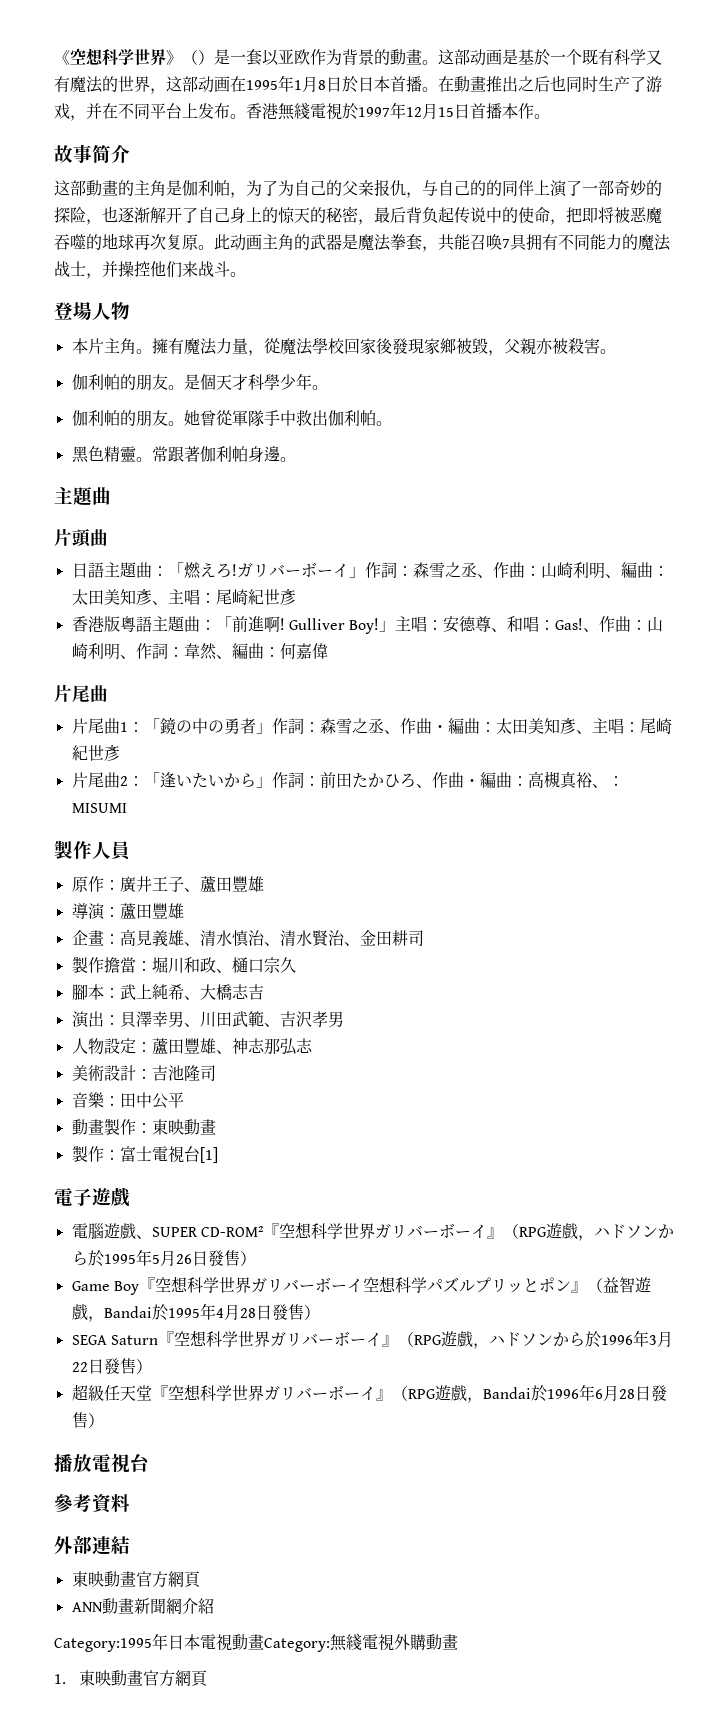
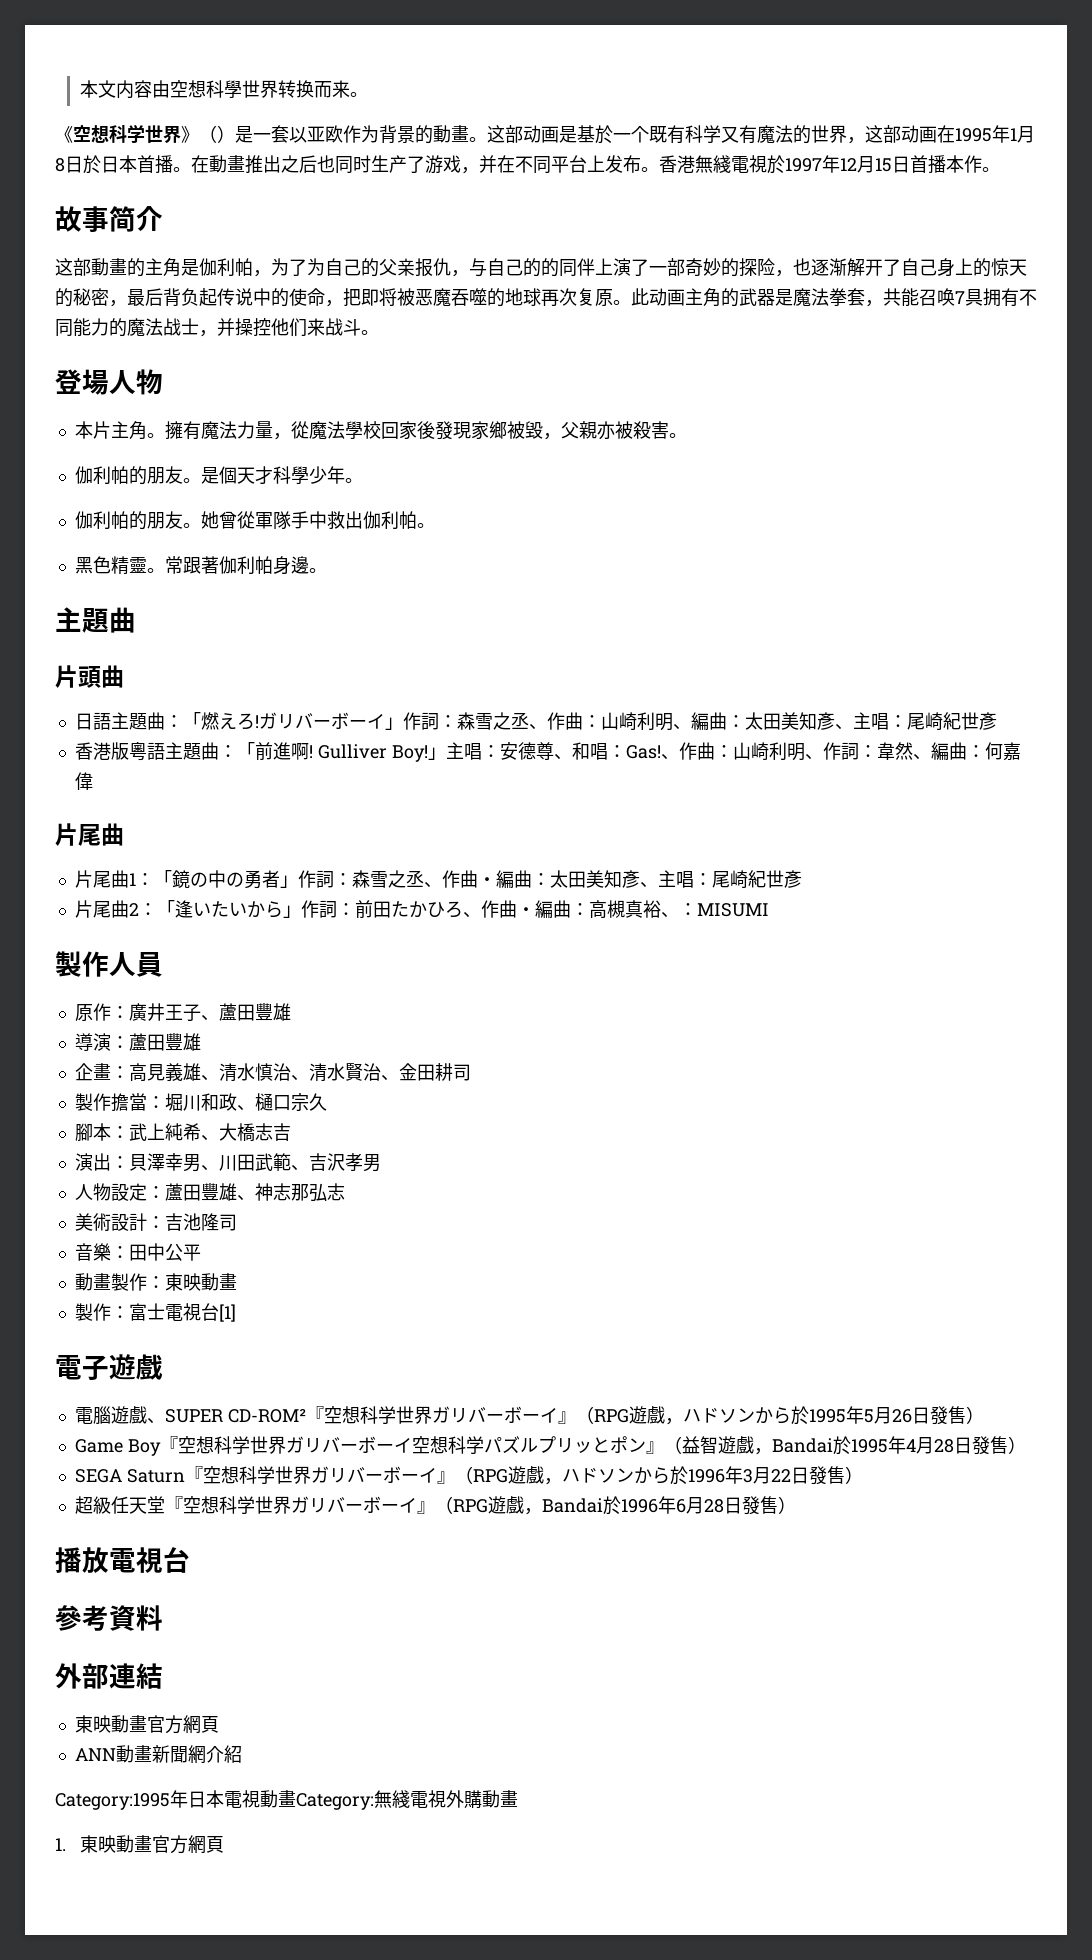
+ 本文内容由空想科學世界转换而来。

